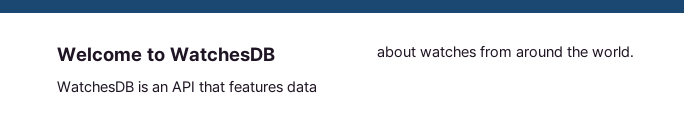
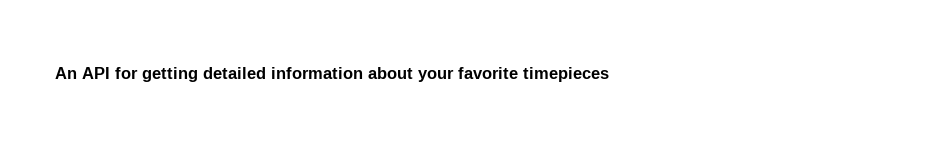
- Welcome to WatchesDB
- WatchesDB is an API that features data about watches from around the world.
+ An API for getting detailed information about your favorite timepieces

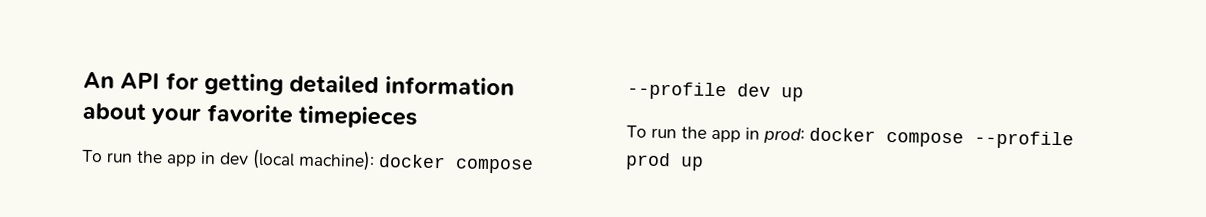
+ To run the app in dev (local machine): docker compose --profile dev up
+ To run the app in prod: docker compose --profile prod up

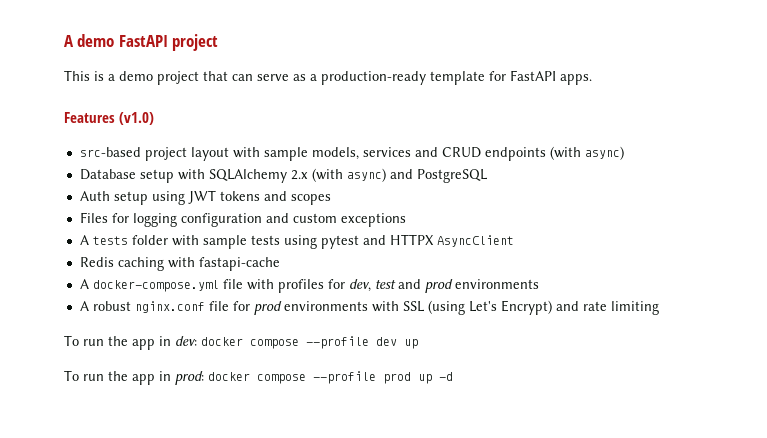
- An API for getting detailed information about your favorite timepieces
- To run the app in dev (local machine): docker compose --profile dev up
+ A demo FastAPI project
+ This is a demo project that can serve as a production-ready template for FastAPI apps.
+ Features (v1.0)
+ src-based project layout with sample models, services and CRUD endpoints (with async)
+ Database setup with SQLAlchemy 2.x (with async) and PostgreSQL
+ Auth setup using JWT tokens and scopes
+ Files for logging configuration and custom exceptions
+ A tests folder with sample tests using pytest and HTTPX AsyncClient
+ Redis caching with fastapi-cache
+ A docker-compose.yml file with profiles for dev, test and prod environments
+ A robust nginx.conf file for prod environments with SSL (using Let's Encrypt) and rate limiting
+ To run the app in dev: docker compose --profile dev up
- To run the app in prod: docker compose --profile prod up
+ To run the app in prod: docker compose --profile prod up -d

